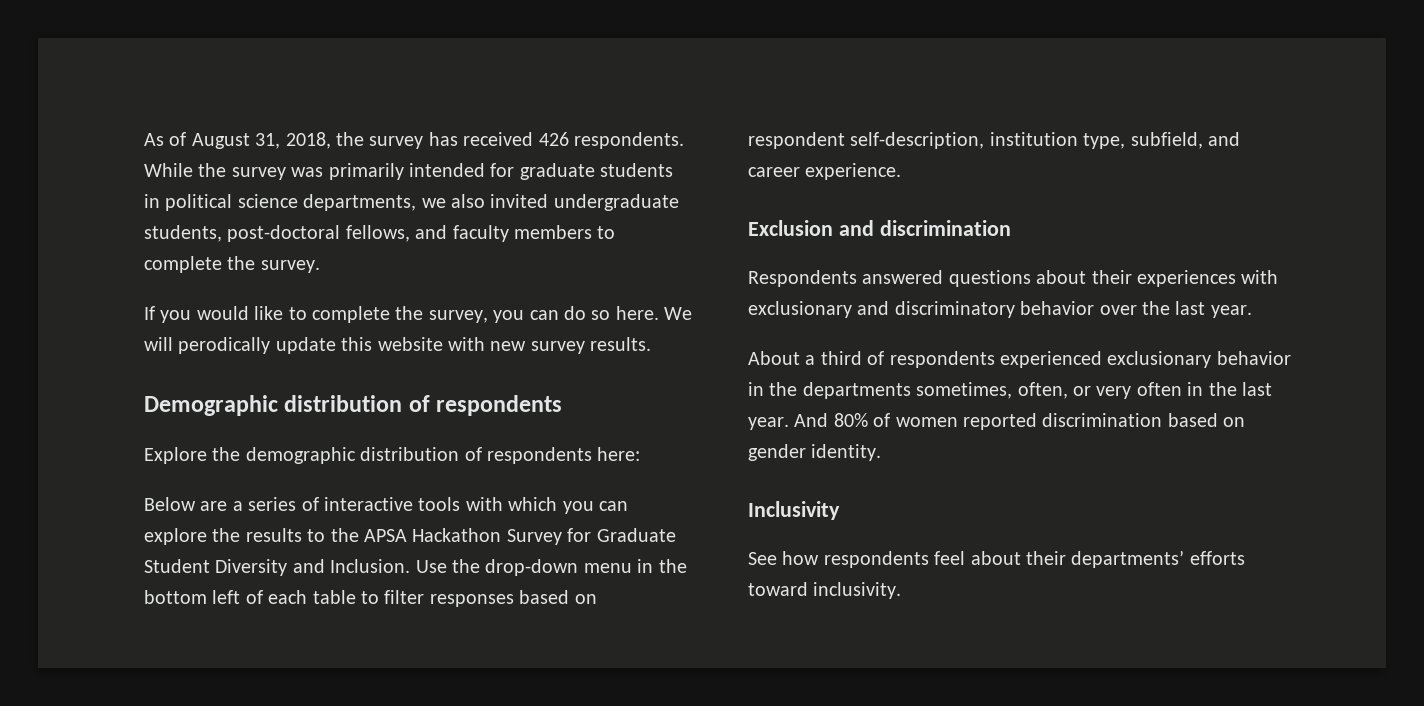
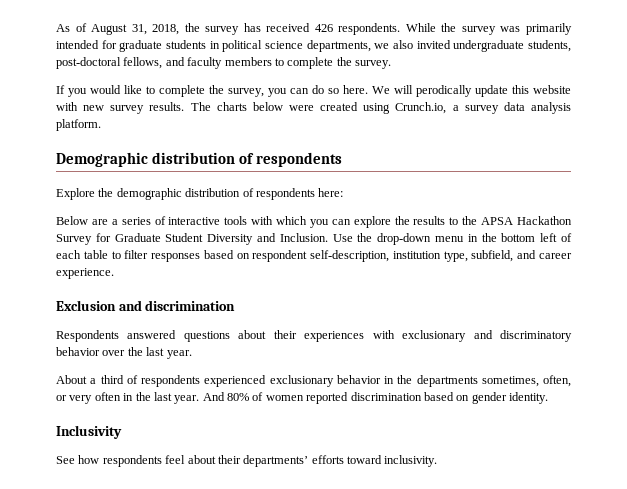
+ The charts below were created using Crunch.io, a survey data analysis platform.

